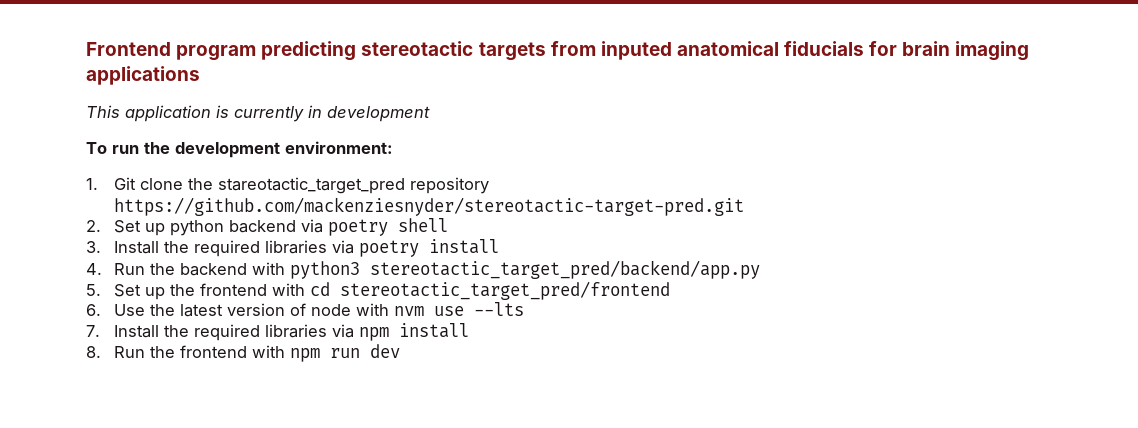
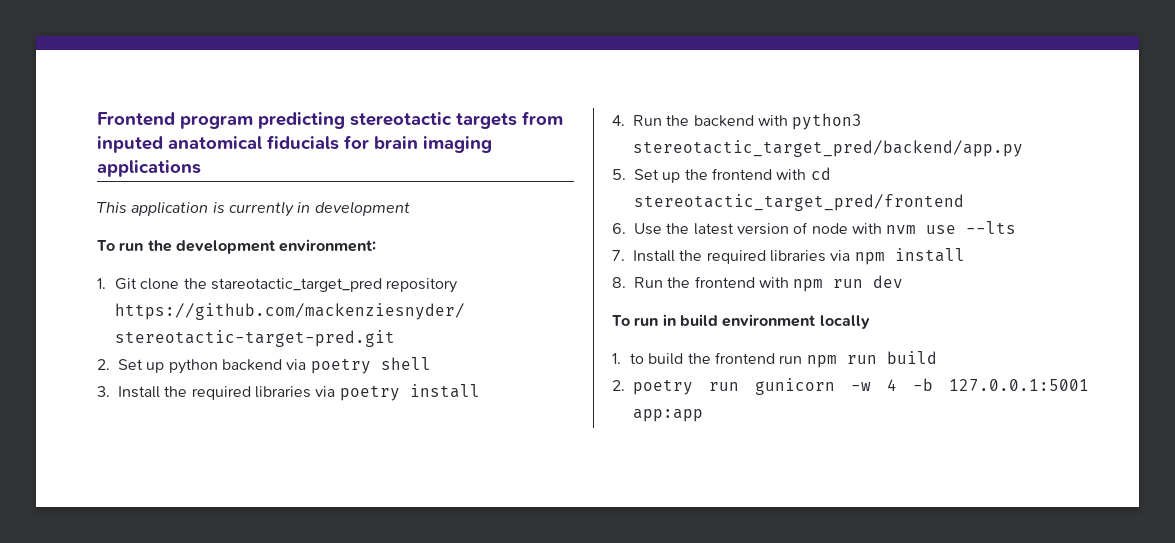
+ To run in build environment locally
+ 1. to build the frontend run npm run build
+ 2. poetry run gunicorn -w 4 -b 127.0.0.1:5001 app:app

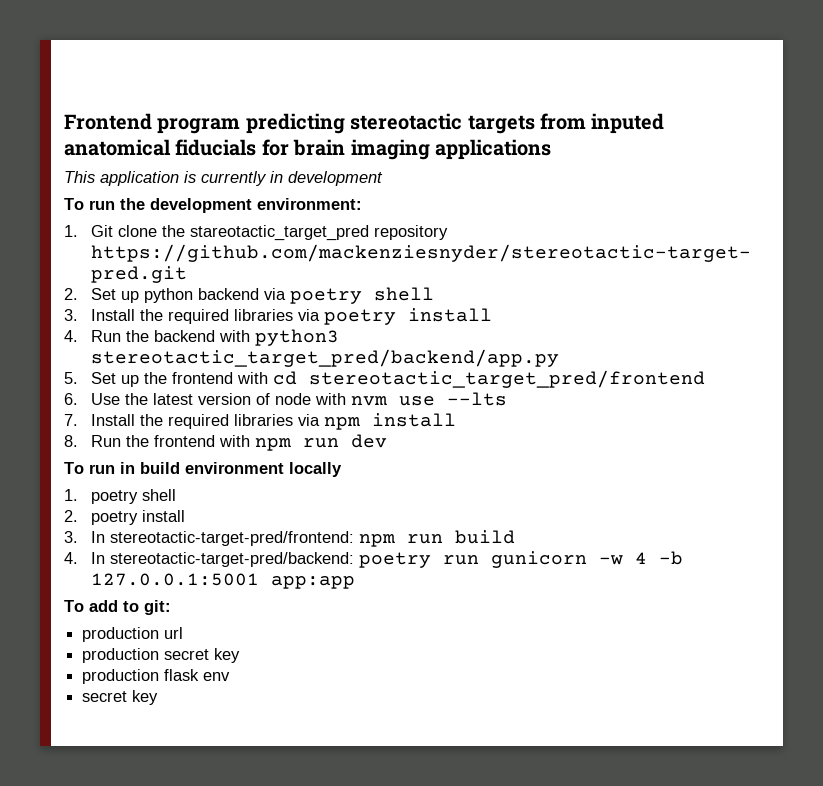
- 1. to build the frontend run npm run build
+ 1. poetry shell
+ 2. poetry install
+ 3. In stereotactic-target-pred/frontend: npm run build
- 2. poetry run gunicorn -w 4 -b 127.0.0.1:5001 app:app
+ 4. In stereotactic-target-pred/backend: poetry run gunicorn -w 4 -b 127.0.0.1:5001 app:app
+ To add to git:
+ production url
+ production secret key
+ production flask env
+ secret key

